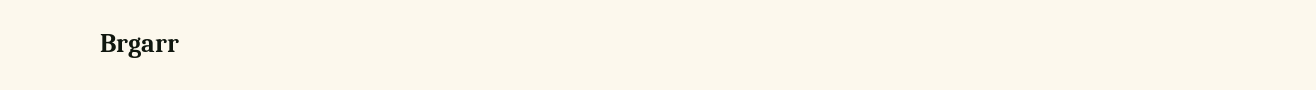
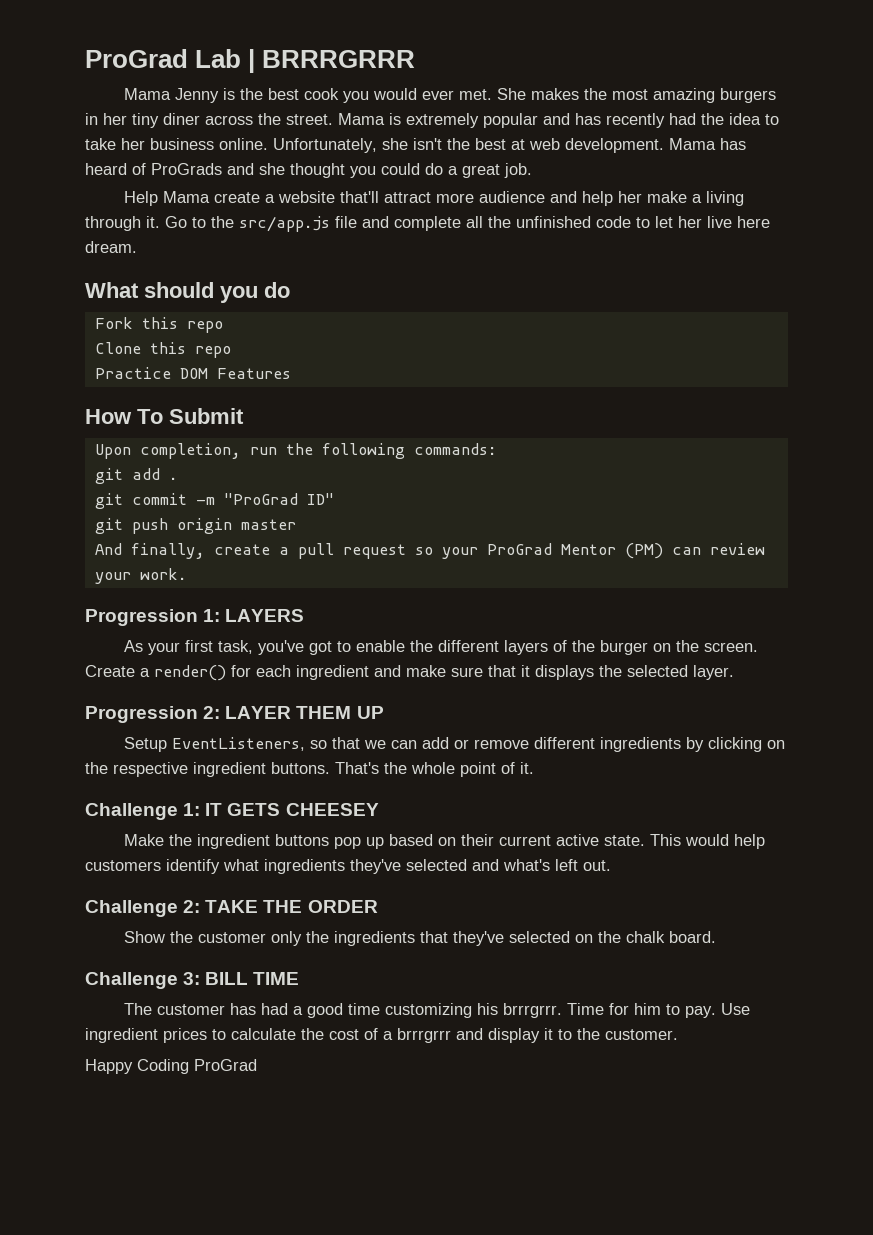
- Brgarr
+ ProGrad Lab | BRRRGRRR
+ Mama Jenny is the best cook you would ever met. She makes the most amazing burgers in her tiny diner across the street. Mama is extremely popular and has recently had the idea to take her business online. Unfortunately, she isn't the best at web development. Mama has heard of ProGrads and she thought you could do a great job.
+ Help Mama create a website that'll attract more audience and help her make a living through it. Go to the src/app.js file and complete all the unfinished code to let her live here dream.
+ What should you do
+ Fork this repo
+ Clone this repo
+ Practice DOM Features
+ How To Submit
+ Upon completion, run the following commands:
+ git add .
+ git commit -m "ProGrad ID"
+ git push origin master
+ And finally, create a pull request so your ProGrad Mentor (PM) can review your work.
+ Progression 1: LAYERS
+ As your first task, you've got to enable the different layers of the burger on the screen. Create a render() for each ingredient and make sure that it displays the selected layer.
+ Progression 2: LAYER THEM UP
+ Setup EventListeners, so that we can add or remove different ingredients by clicking on the respective ingredient buttons. That's the whole point of it.
+ Challenge 1: IT GETS CHEESEY
+ Make the ingredient buttons pop up based on their current active state. This would help customers identify what ingredients they've selected and what's left out.
+ Challenge 2: TAKE THE ORDER
+ Show the customer only the ingredients that they've selected on the chalk board.
+ Challenge 3: BILL TIME
+ The customer has had a good time customizing his brrrgrrr. Time for him to pay. Use ingredient prices to calculate the cost of a brrrgrrr and display it to the customer.
+ Happy Coding ProGrad

